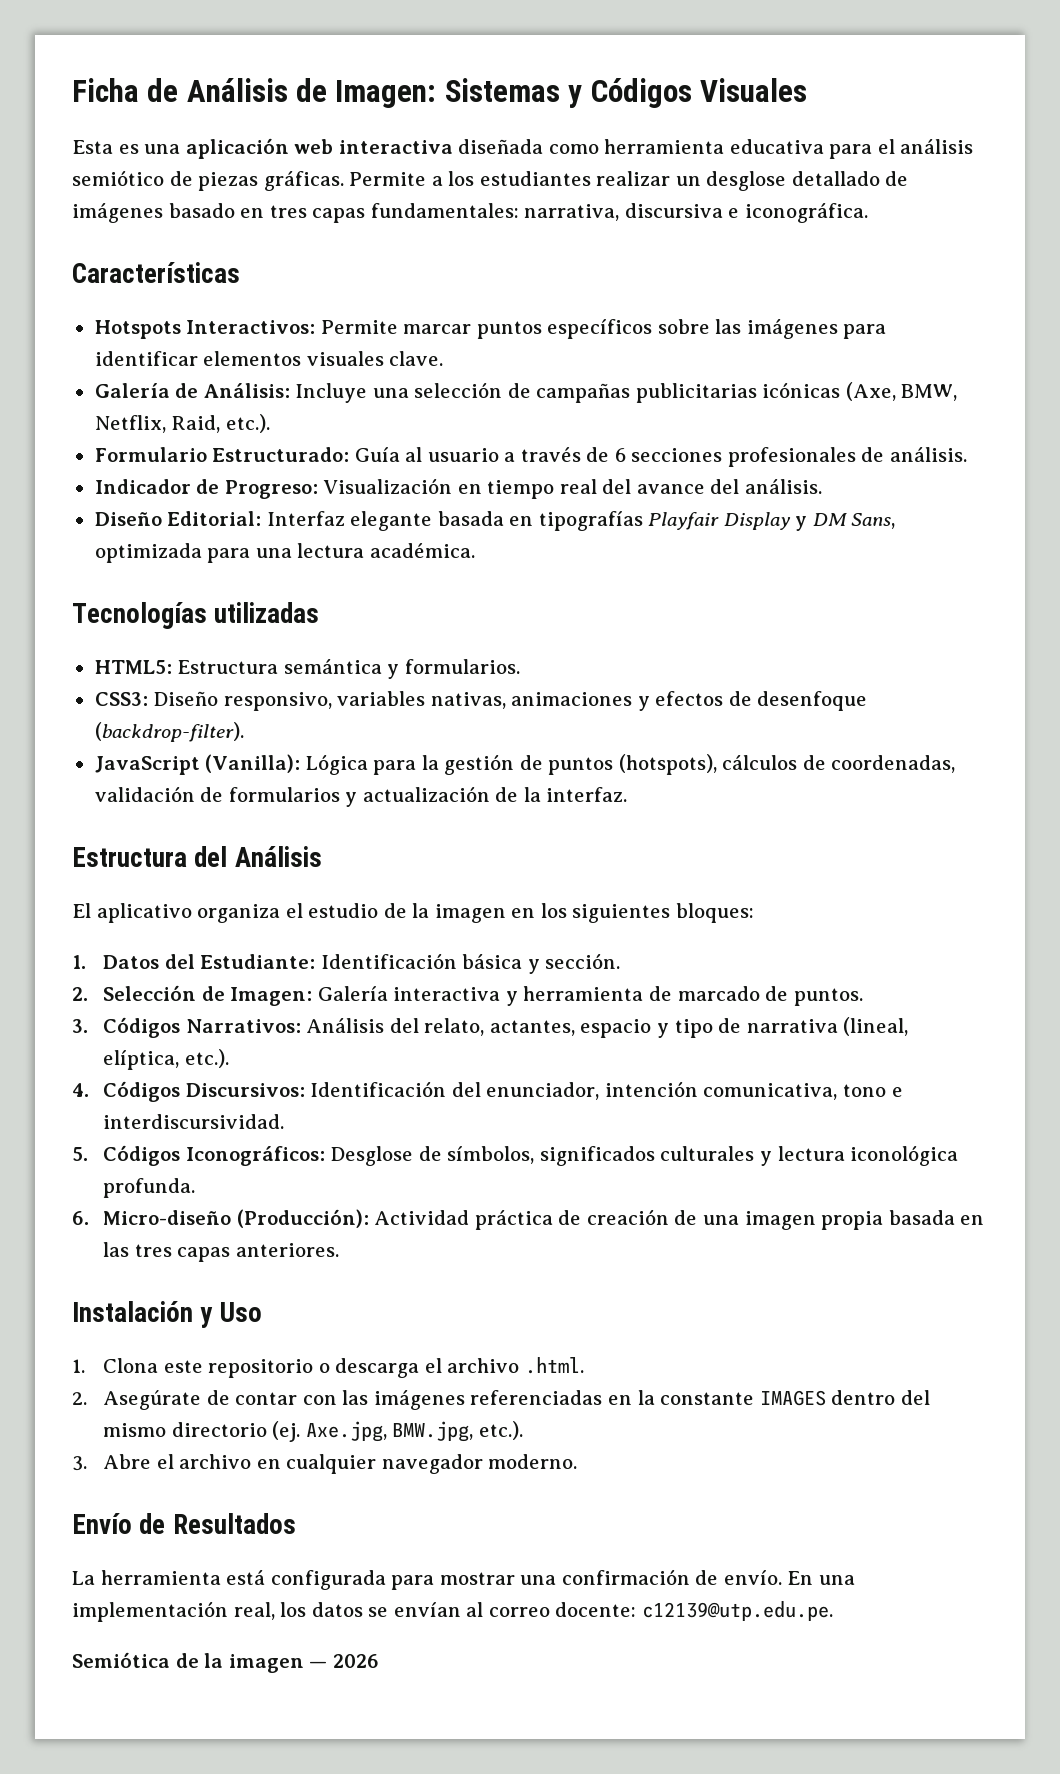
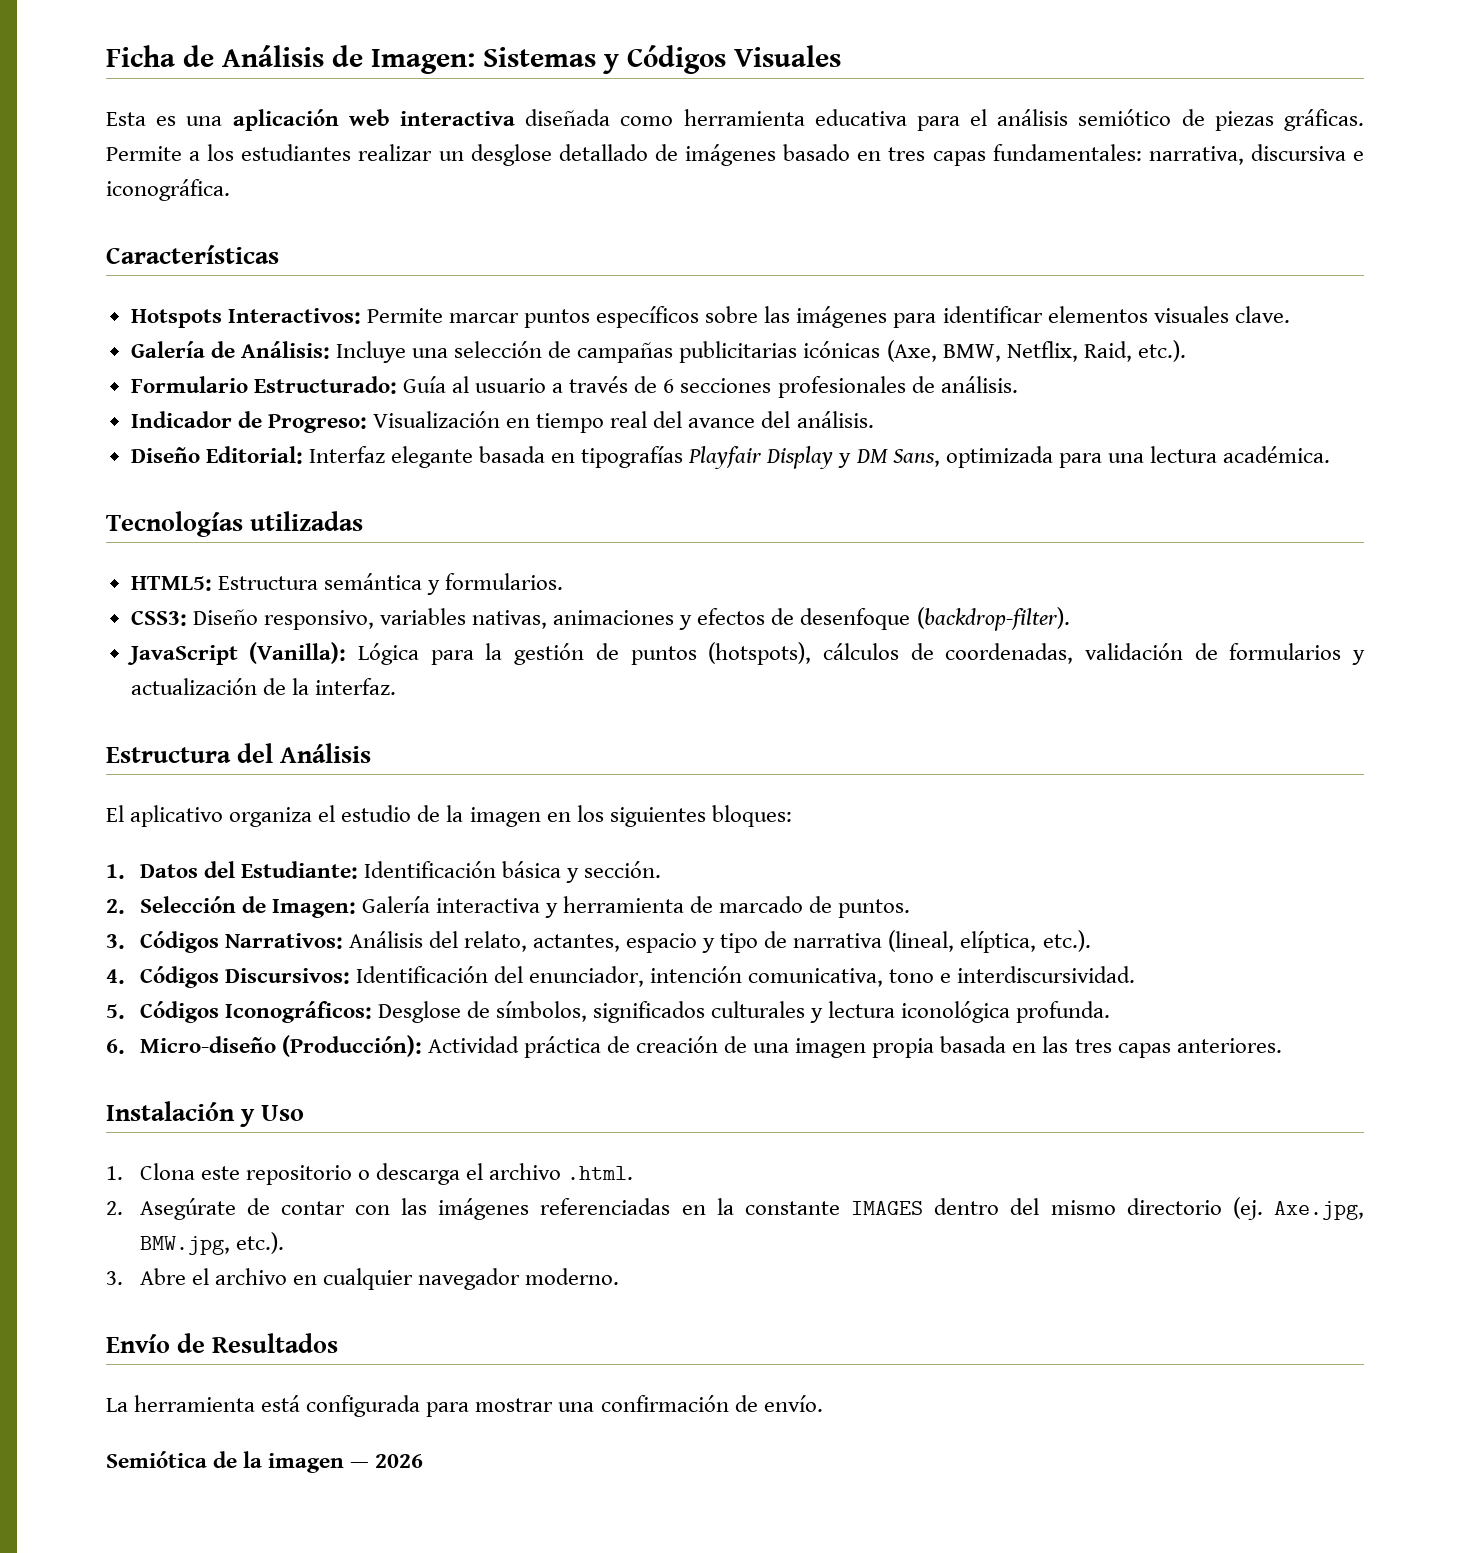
- En una implementación real, los datos se envían al correo docente: c12139@utp.edu.pe.

